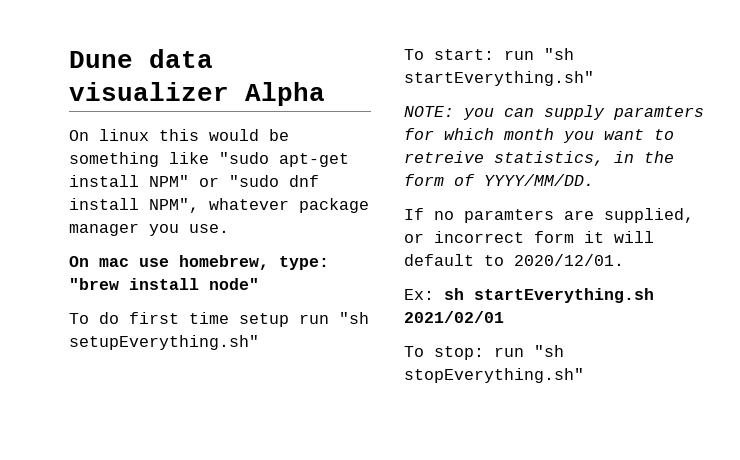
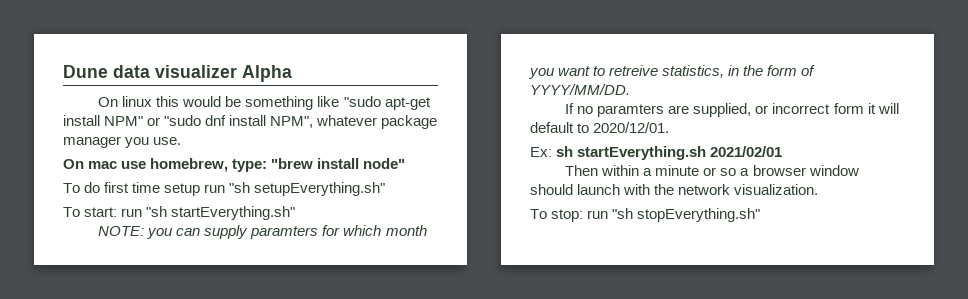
+ Then within a minute or so a browser window should launch with the network visualization.

